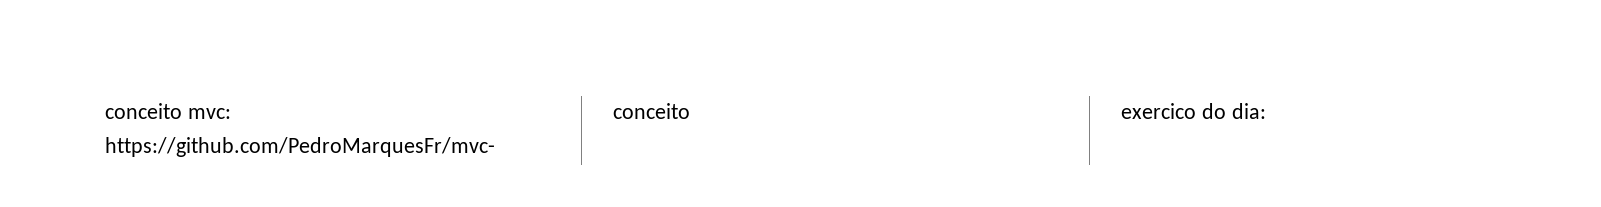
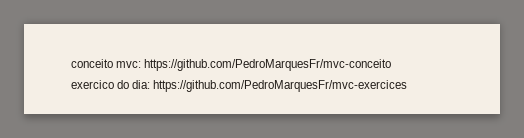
- exercico do dia:
+ exercico do dia: https://github.com/PedroMarquesFr/mvc-exercices

